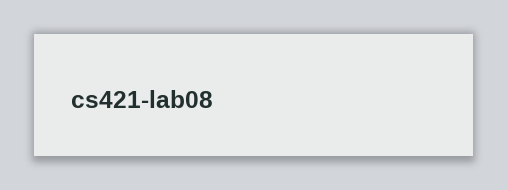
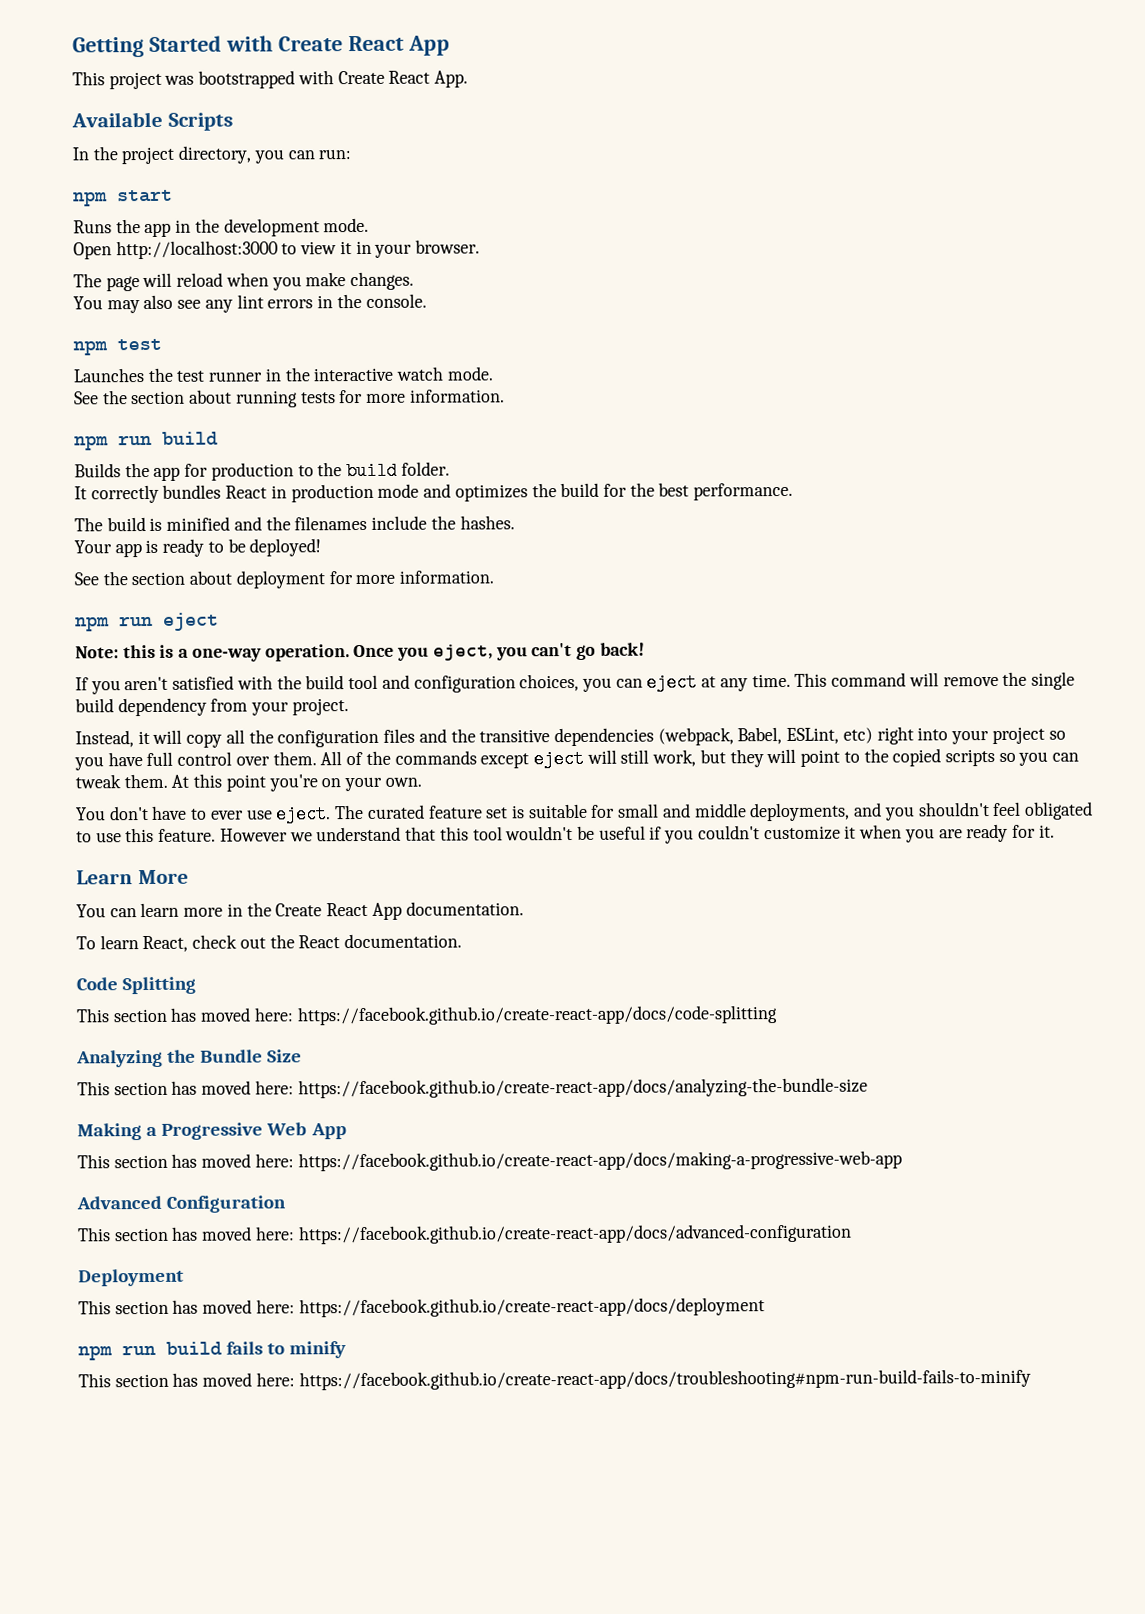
- cs421-lab08
+ Getting Started with Create React App
+ This project was bootstrapped with Create React App.
+ Available Scripts
+ In the project directory, you can run:
+ npm start
+ Runs the app in the development mode.
+ Open http://localhost:3000 to view it in your browser.
+ The page will reload when you make changes.
+ You may also see any lint errors in the console.
+ npm test
+ Launches the test runner in the interactive watch mode.
+ See the section about running tests for more information.
+ npm run build
+ Builds the app for production to the build folder.
+ It correctly bundles React in production mode and optimizes the build for the best performance.
+ The build is minified and the filenames include the hashes.
+ Your app is ready to be deployed!
+ See the section about deployment for more information.
+ npm run eject
+ Note: this is a one-way operation. Once you eject, you can't go back!
+ If you aren't satisfied with the build tool and configuration choices, you can eject at any time. This command will remove the single build dependency from your project.
+ Instead, it will copy all the configuration files and the transitive dependencies (webpack, Babel, ESLint, etc) right into your project so you have full control over them. All of the commands except eject will still work, but they will point to the copied scripts so you can tweak them. At this point you're on your own.
+ You don't have to ever use eject. The curated feature set is suitable for small and middle deployments, and you shouldn't feel obligated to use this feature. However we understand that this tool wouldn't be useful if you couldn't customize it when you are ready for it.
+ Learn More
+ You can learn more in the Create React App documentation.
+ To learn React, check out the React documentation.
+ Code Splitting
+ This section has moved here: https://facebook.github.io/create-react-app/docs/code-splitting
+ Analyzing the Bundle Size
+ This section has moved here: https://facebook.github.io/create-react-app/docs/analyzing-the-bundle-size
+ Making a Progressive Web App
+ This section has moved here: https://facebook.github.io/create-react-app/docs/making-a-progressive-web-app
+ Advanced Configuration
+ This section has moved here: https://facebook.github.io/create-react-app/docs/advanced-configuration
+ Deployment
+ This section has moved here: https://facebook.github.io/create-react-app/docs/deployment
+ npm run build fails to minify
+ This section has moved here: https://facebook.github.io/create-react-app/docs/troubleshooting#npm-run-build-fails-to-minify

